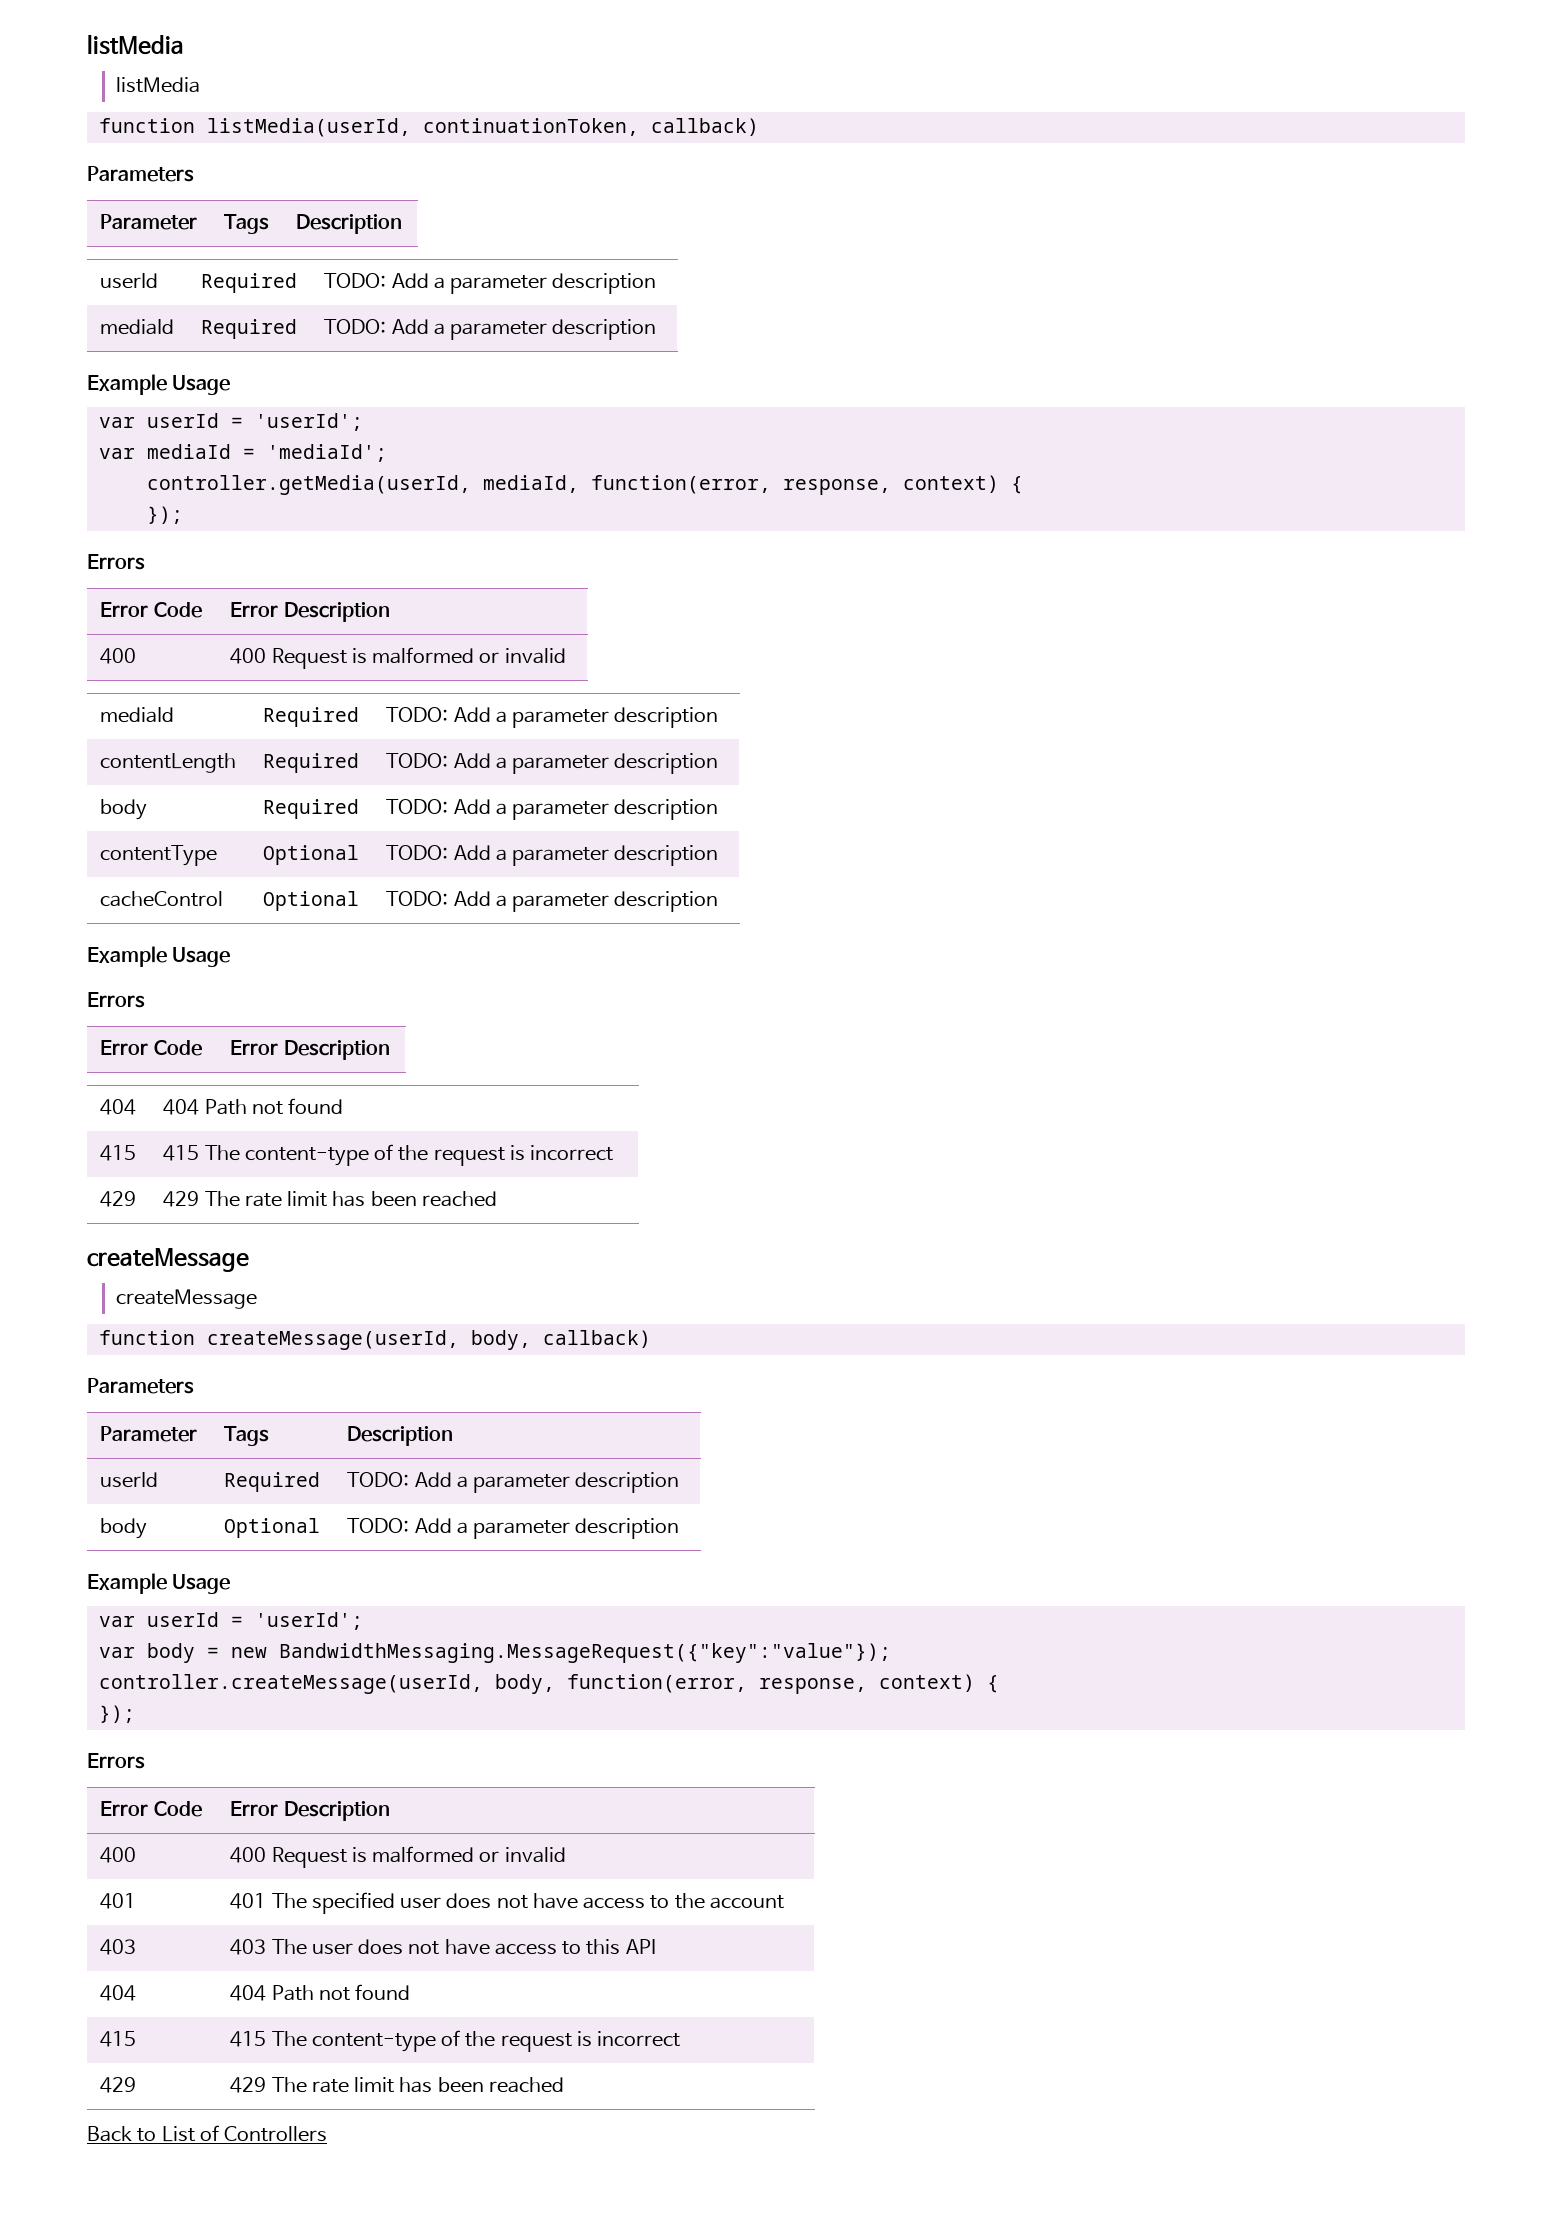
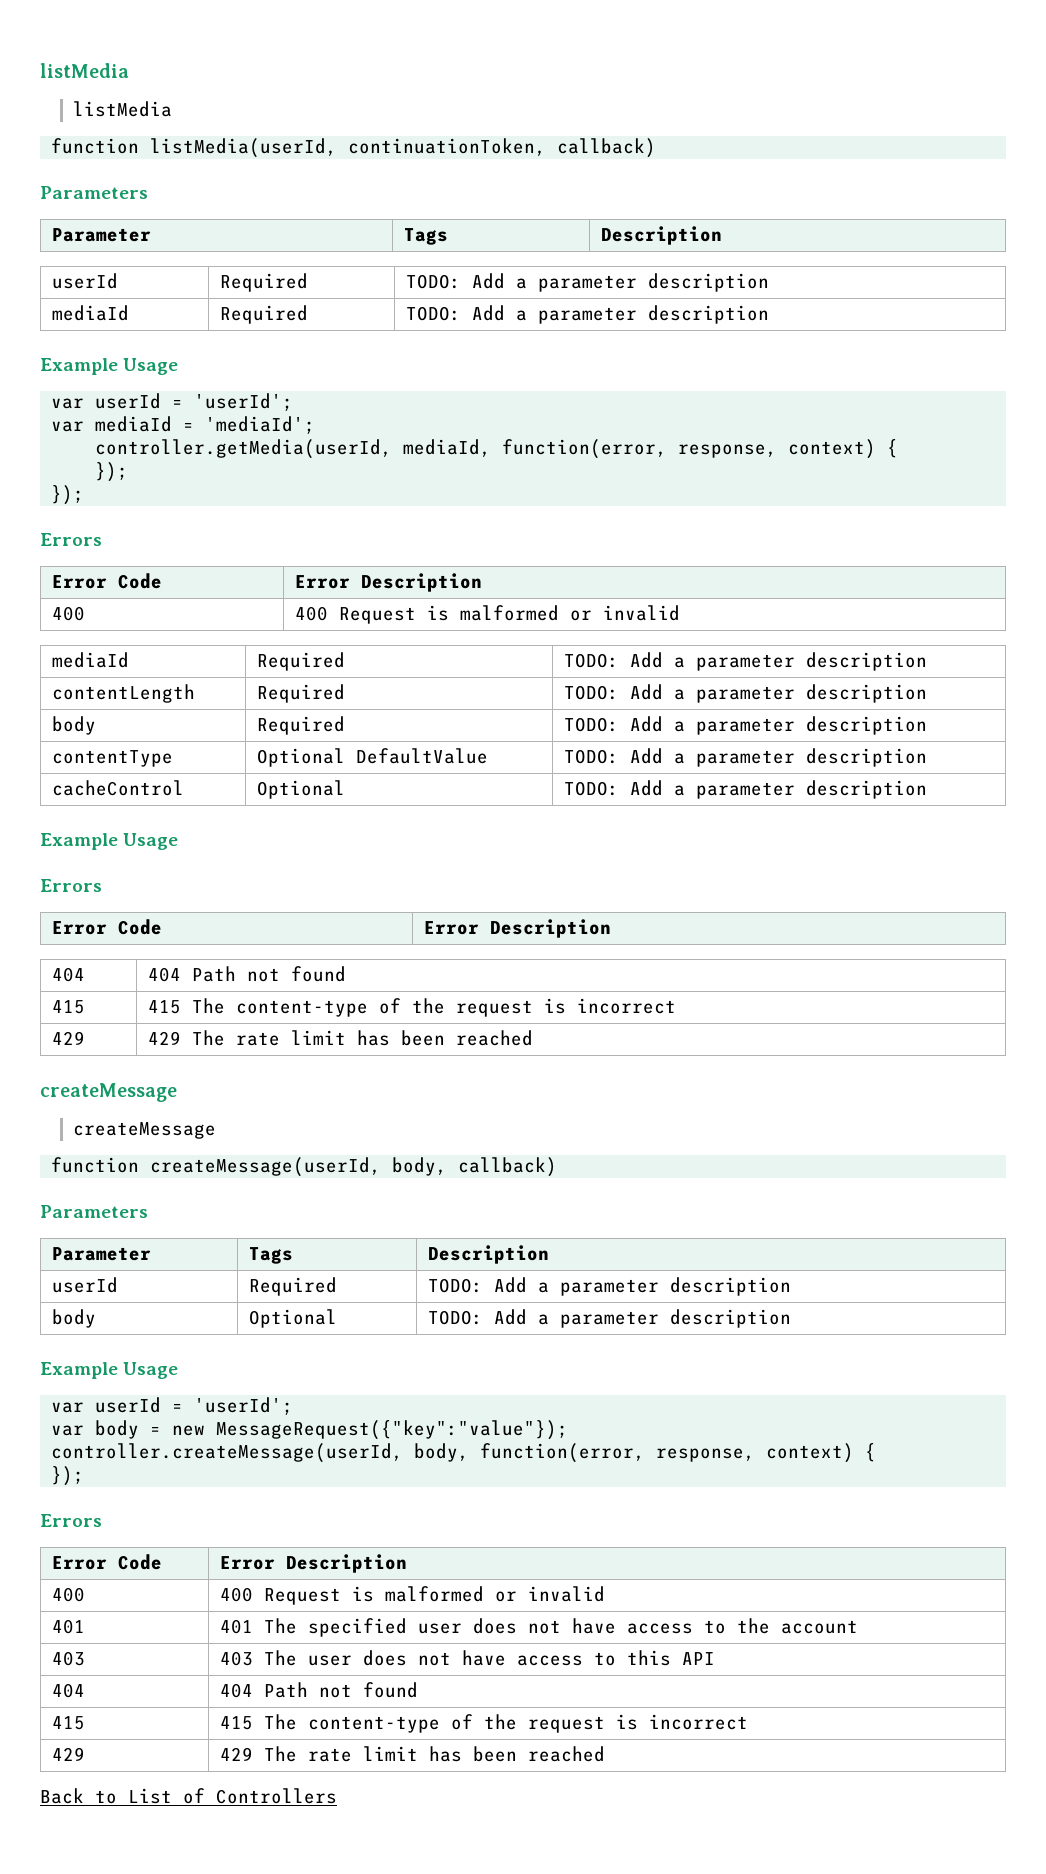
  controller.getMedia(userId, mediaId, function(error, response, context) {
+ });
- contentType | Optional | TODO: Add a parameter description
+ contentType | Optional DefaultValue | TODO: Add a parameter description
- var body = new BandwidthMessaging.MessageRequest({"key":"value"});
+ var body = new MessageRequest({"key":"value"});

